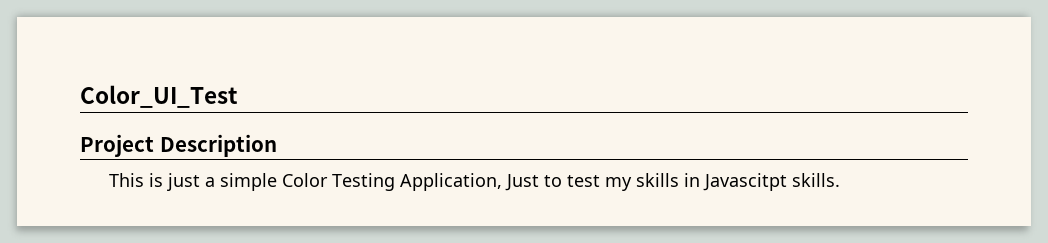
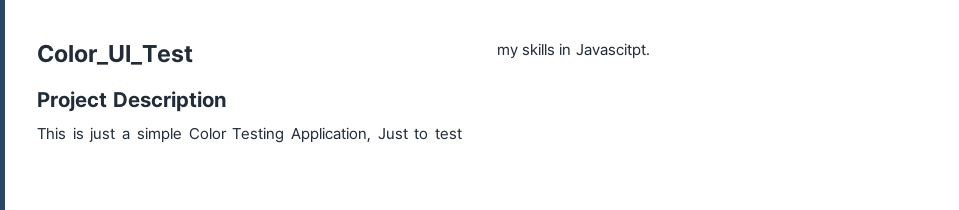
- This is just a simple Color Testing Application, Just to test my skills in Javascitpt skills.
+ This is just a simple Color Testing Application, Just to test my skills in Javascitpt.

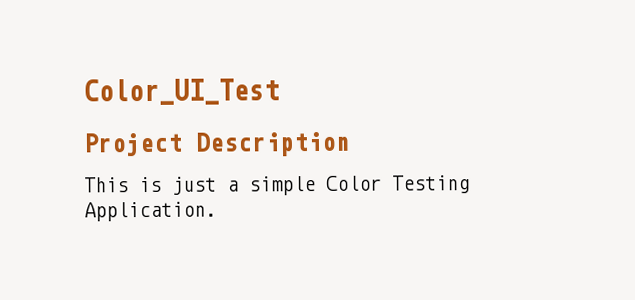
- This is just a simple Color Testing Application, Just to test my skills in Javascitpt.
+ This is just a simple Color Testing Application.

